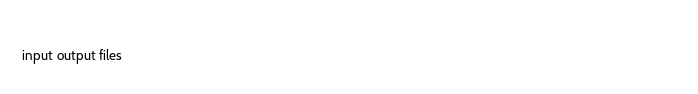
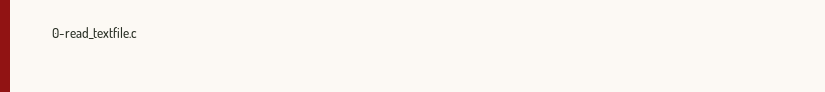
- input output files
+ 0-read_textfile.c

